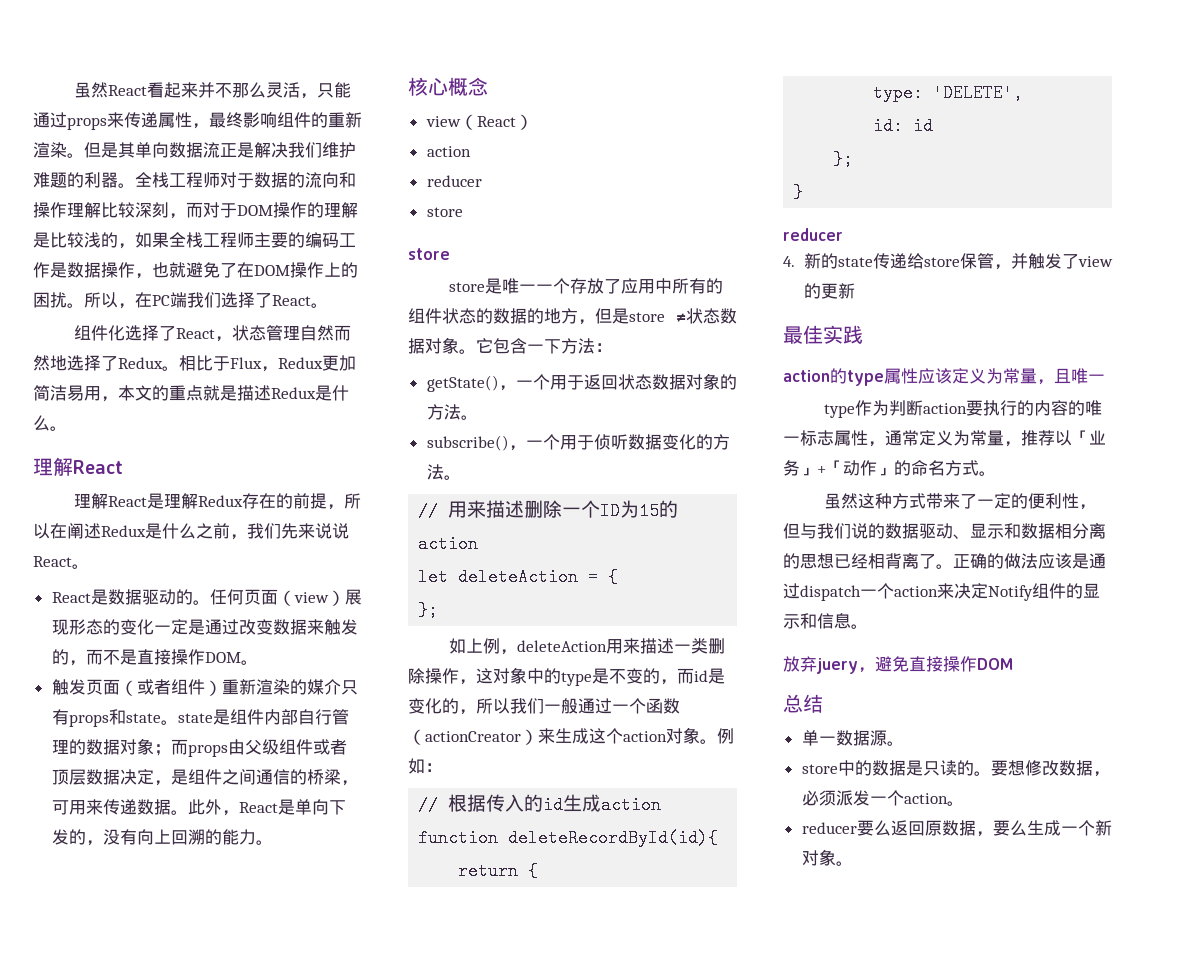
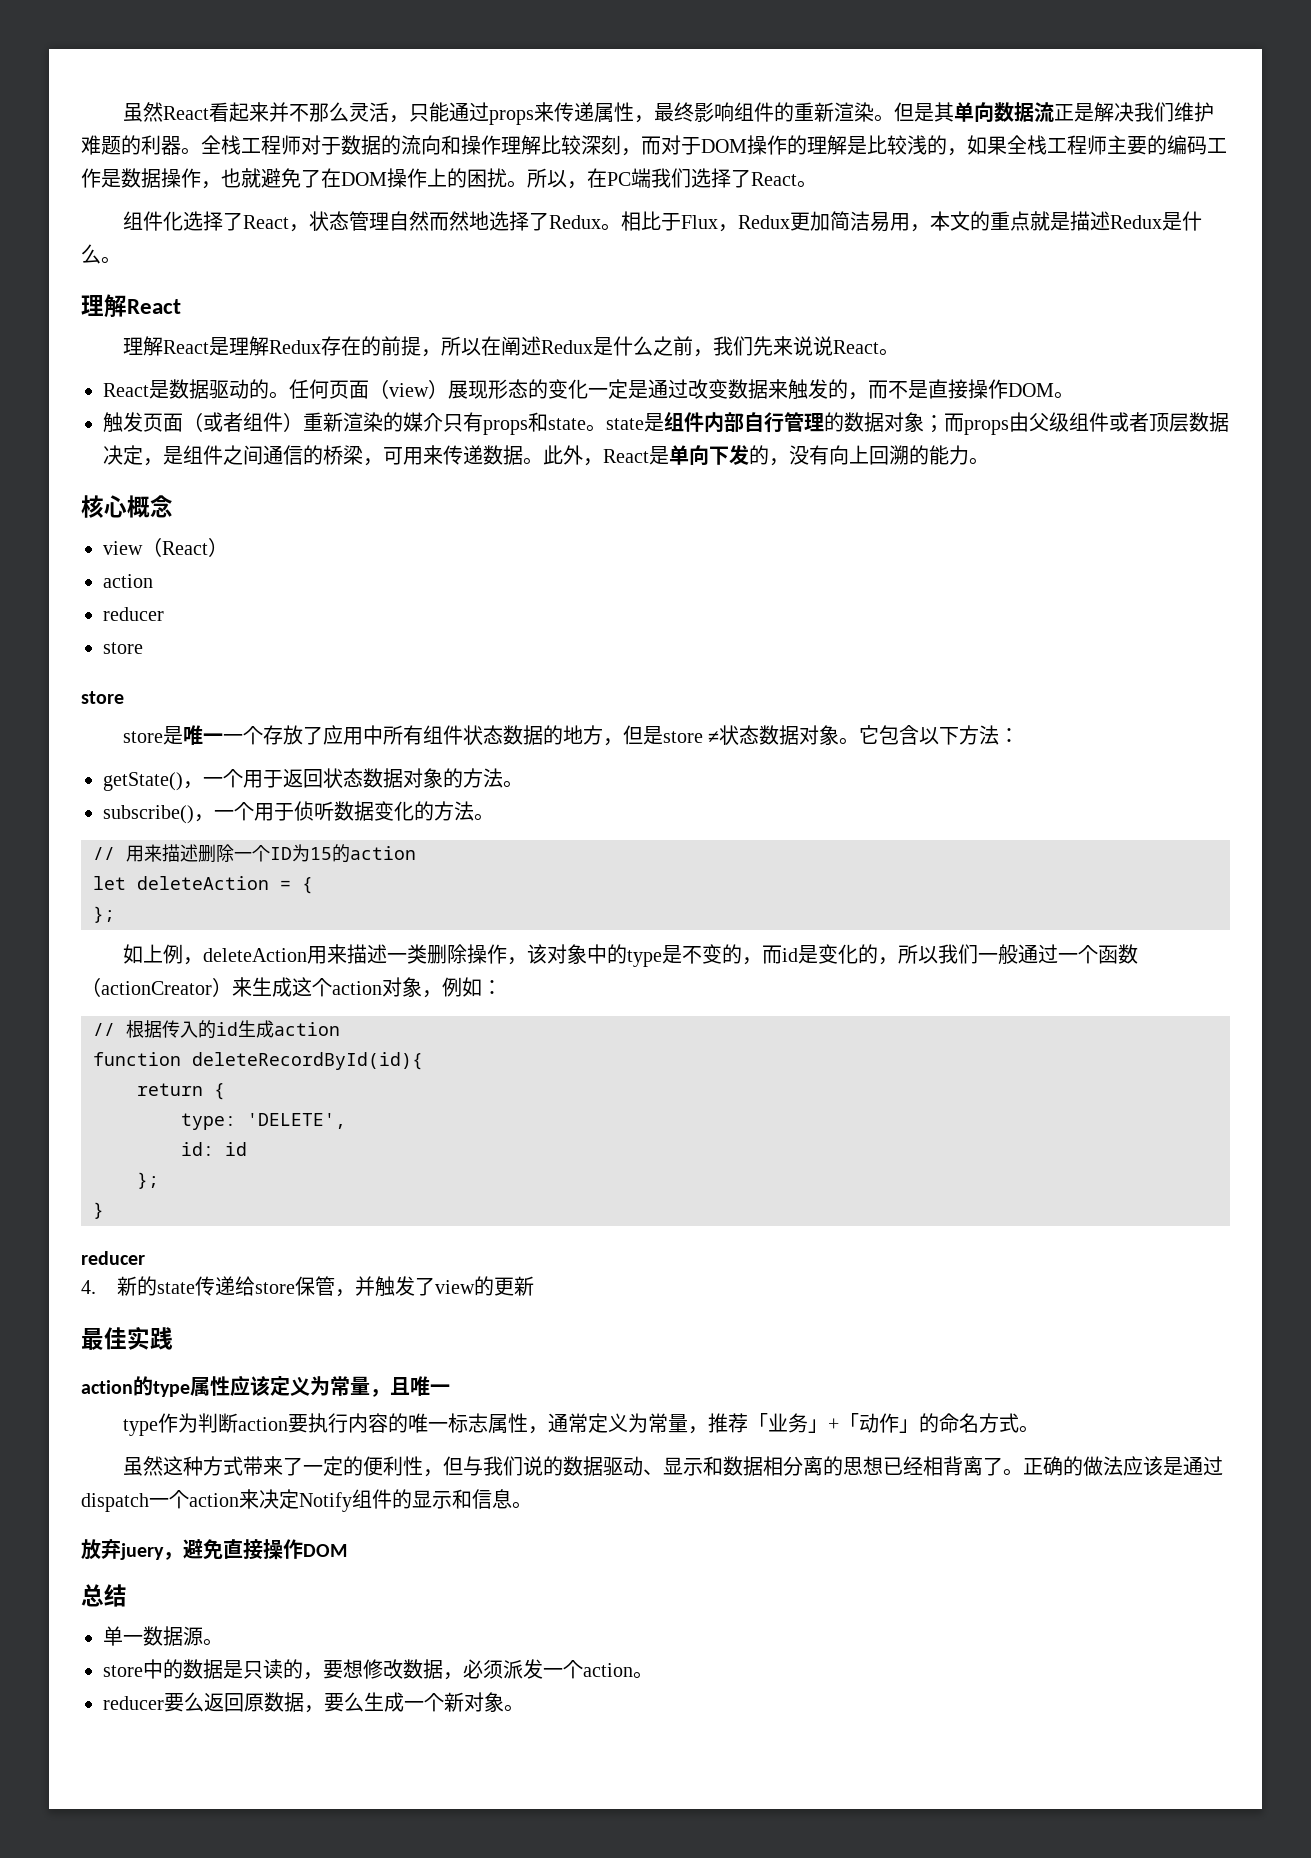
- store是唯一一个存放了应用中所有的组件状态的数据的地方，但是store ≠状态数据对象。
+ store是唯一一个存放了应用中所有组件状态数据的地方，但是store ≠状态数据对象。
- 它包含一下方法：
+ 它包含以下方法：
- 如上例，deleteAction用来描述一类删除操作，这对象中的type是不变的，而id是变化的，所以我们一般通过一个函数（actionCreator）来生成这个action对象。例如：
+ 如上例，deleteAction用来描述一类删除操作，该对象中的type是不变的，而id是变化的，所以我们一般通过一个函数（actionCreator）来生成这个action对象，例如：
- type作为判断action要执行的内容的唯一标志属性，通常定义为常量，推荐以「业务」+「动作」的命名方式。
+ type作为判断action要执行内容的唯一标志属性，通常定义为常量，推荐「业务」+「动作」的命名方式。
- store中的数据是只读的。要想修改数据，必须派发一个action。
+ store中的数据是只读的，要想修改数据，必须派发一个action。

